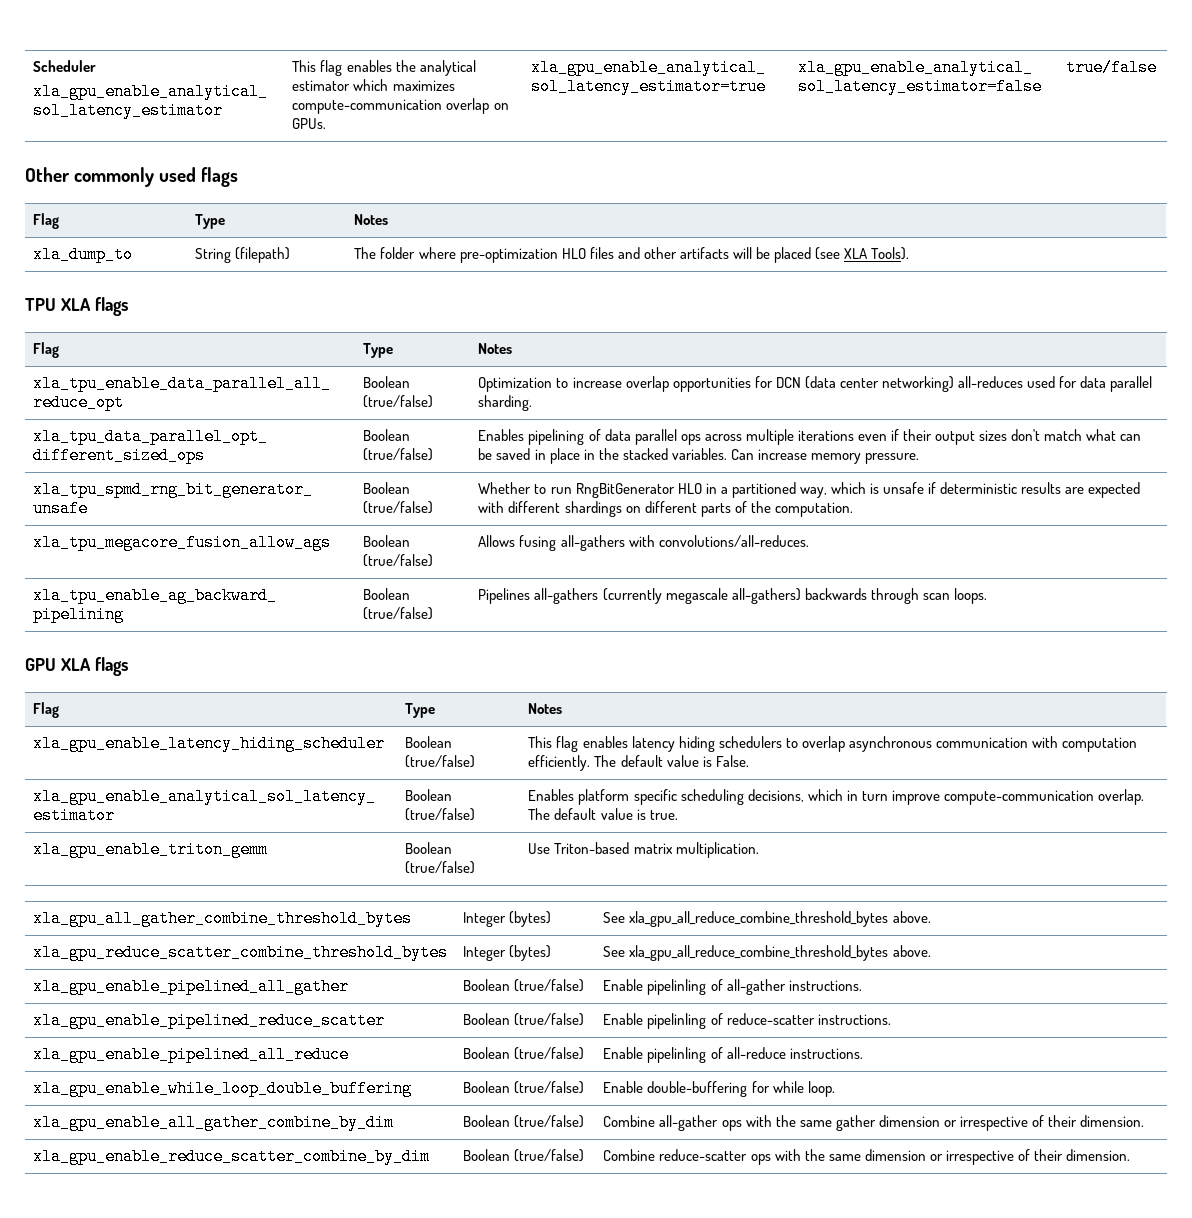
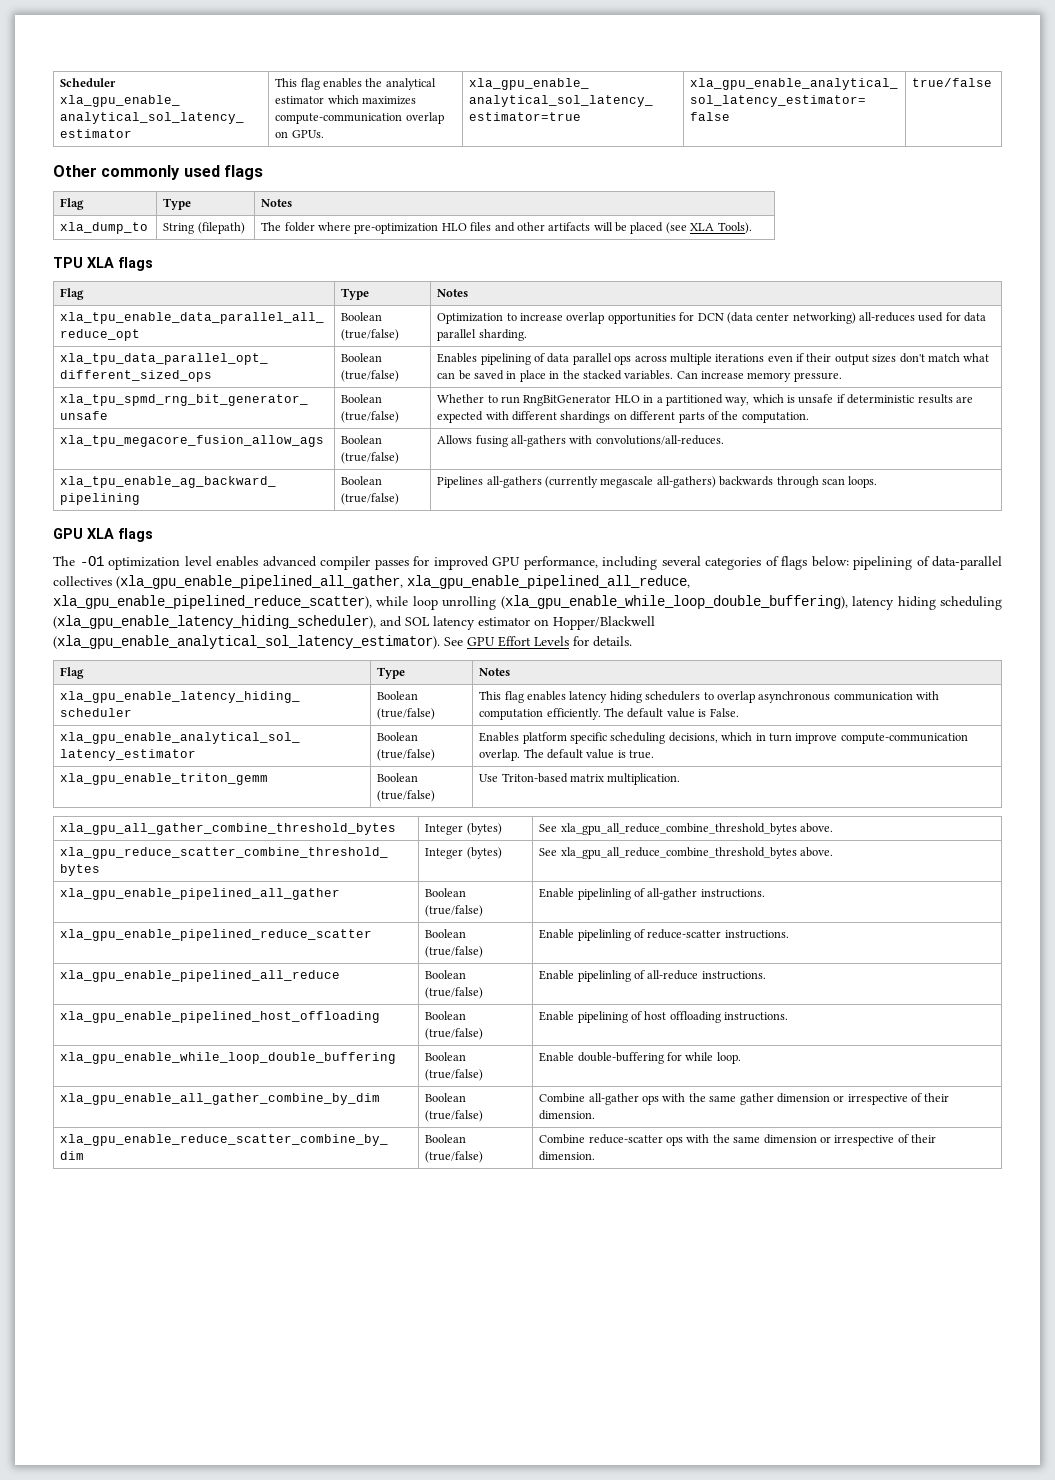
+ The -O1 optimization level enables advanced compiler passes for improved GPU performance, including several categories of flags below: pipelining of data-parallel collectives (xla_gpu_enable_pipelined_all_gather, xla_gpu_enable_pipelined_all_reduce, xla_gpu_enable_pipelined_reduce_scatter), while loop unrolling (xla_gpu_enable_while_loop_double_buffering), latency hiding scheduling (xla_gpu_enable_latency_hiding_scheduler), and SOL latency estimator on Hopper/Blackwell (xla_gpu_enable_analytical_sol_latency_estimator). See GPU Effort Levels for details.
+ xla_gpu_enable_pipelined_host_offloading | Boolean (true/false) | Enable pipelining of host offloading instructions.

